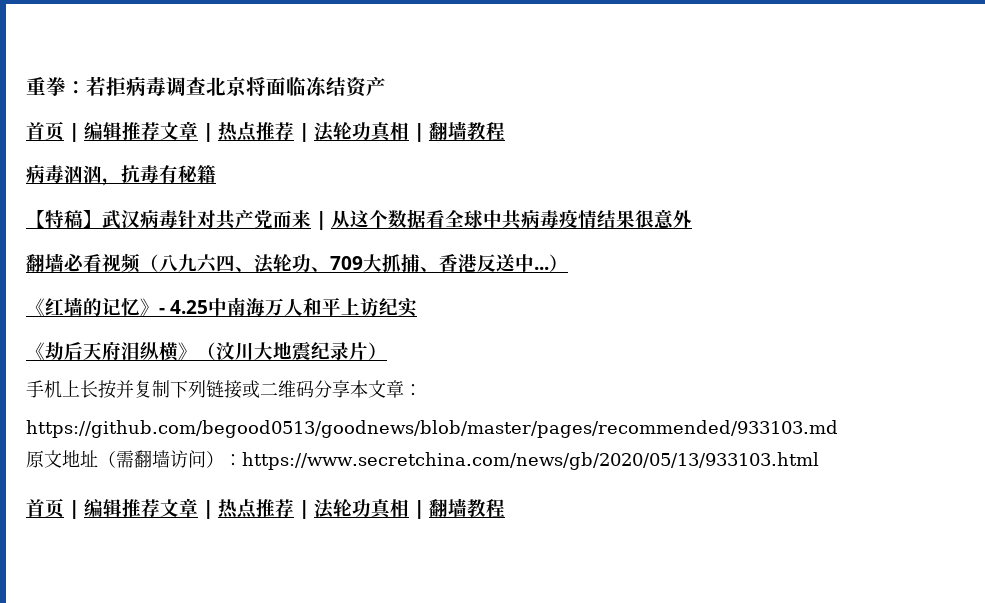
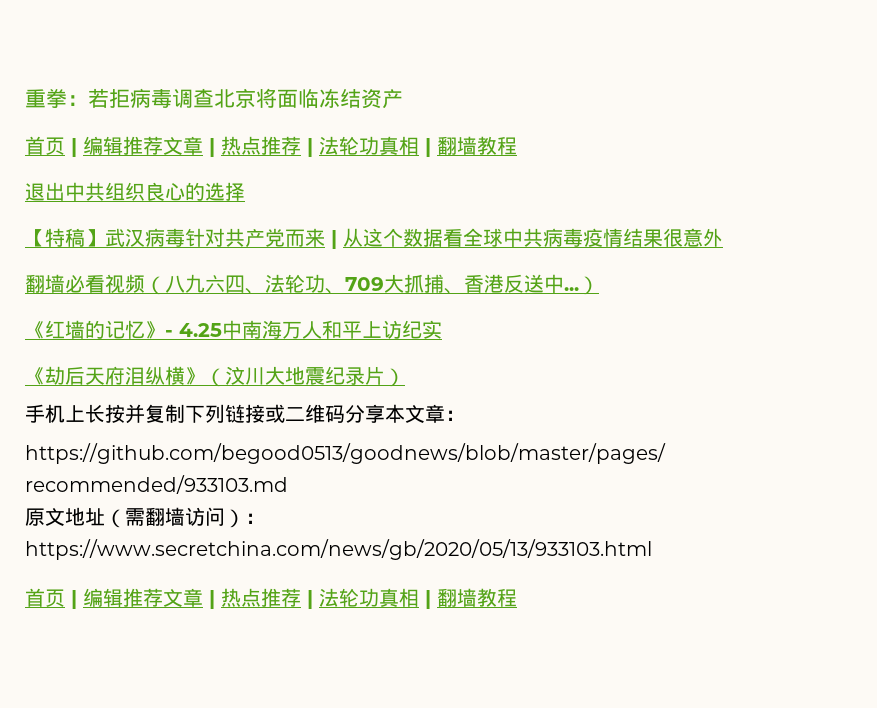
- 病毒汹汹，抗毒有秘籍
+ 退出中共组织良心的选择

